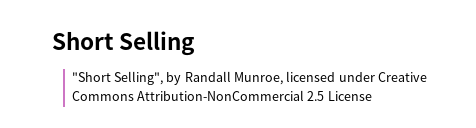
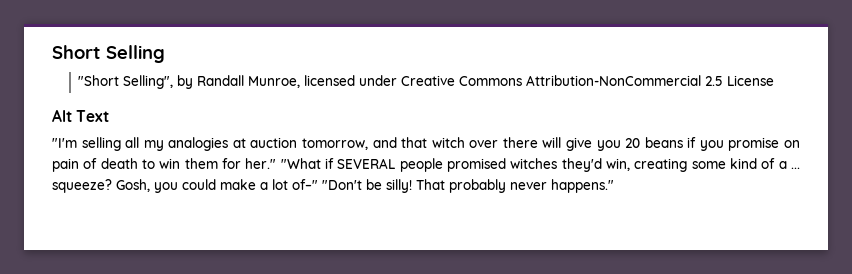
+ Alt Text
+ "I'm selling all my analogies at auction tomorrow, and that witch over there will give you 20 beans if you promise on pain of death to win them for her." "What if SEVERAL people promised witches they'd win, creating some kind of a ... squeeze? Gosh, you could make a lot of–" "Don't be silly! That probably never happens."

